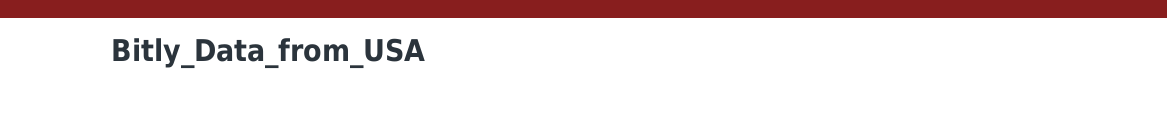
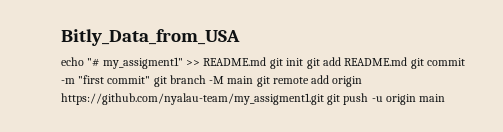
+ echo "# my_assigment1" >> README.md git init git add README.md git commit -m "first commit" git branch -M main git remote add origin https://github.com/nyalau-team/my_assigment1.git git push -u origin main

